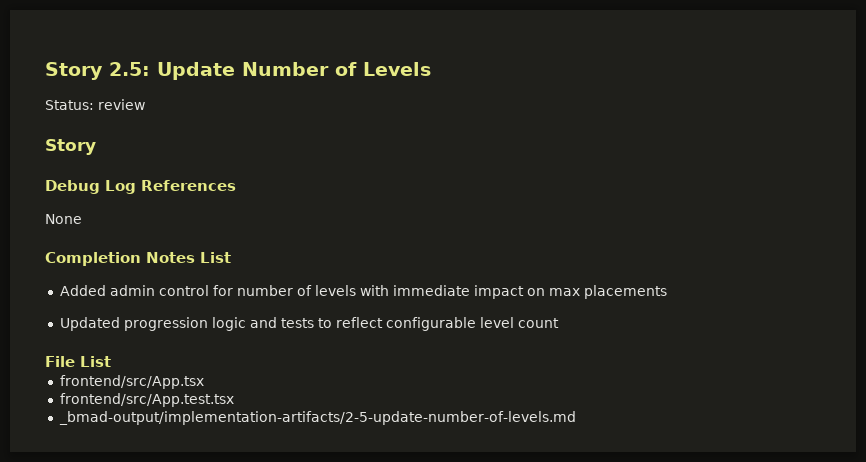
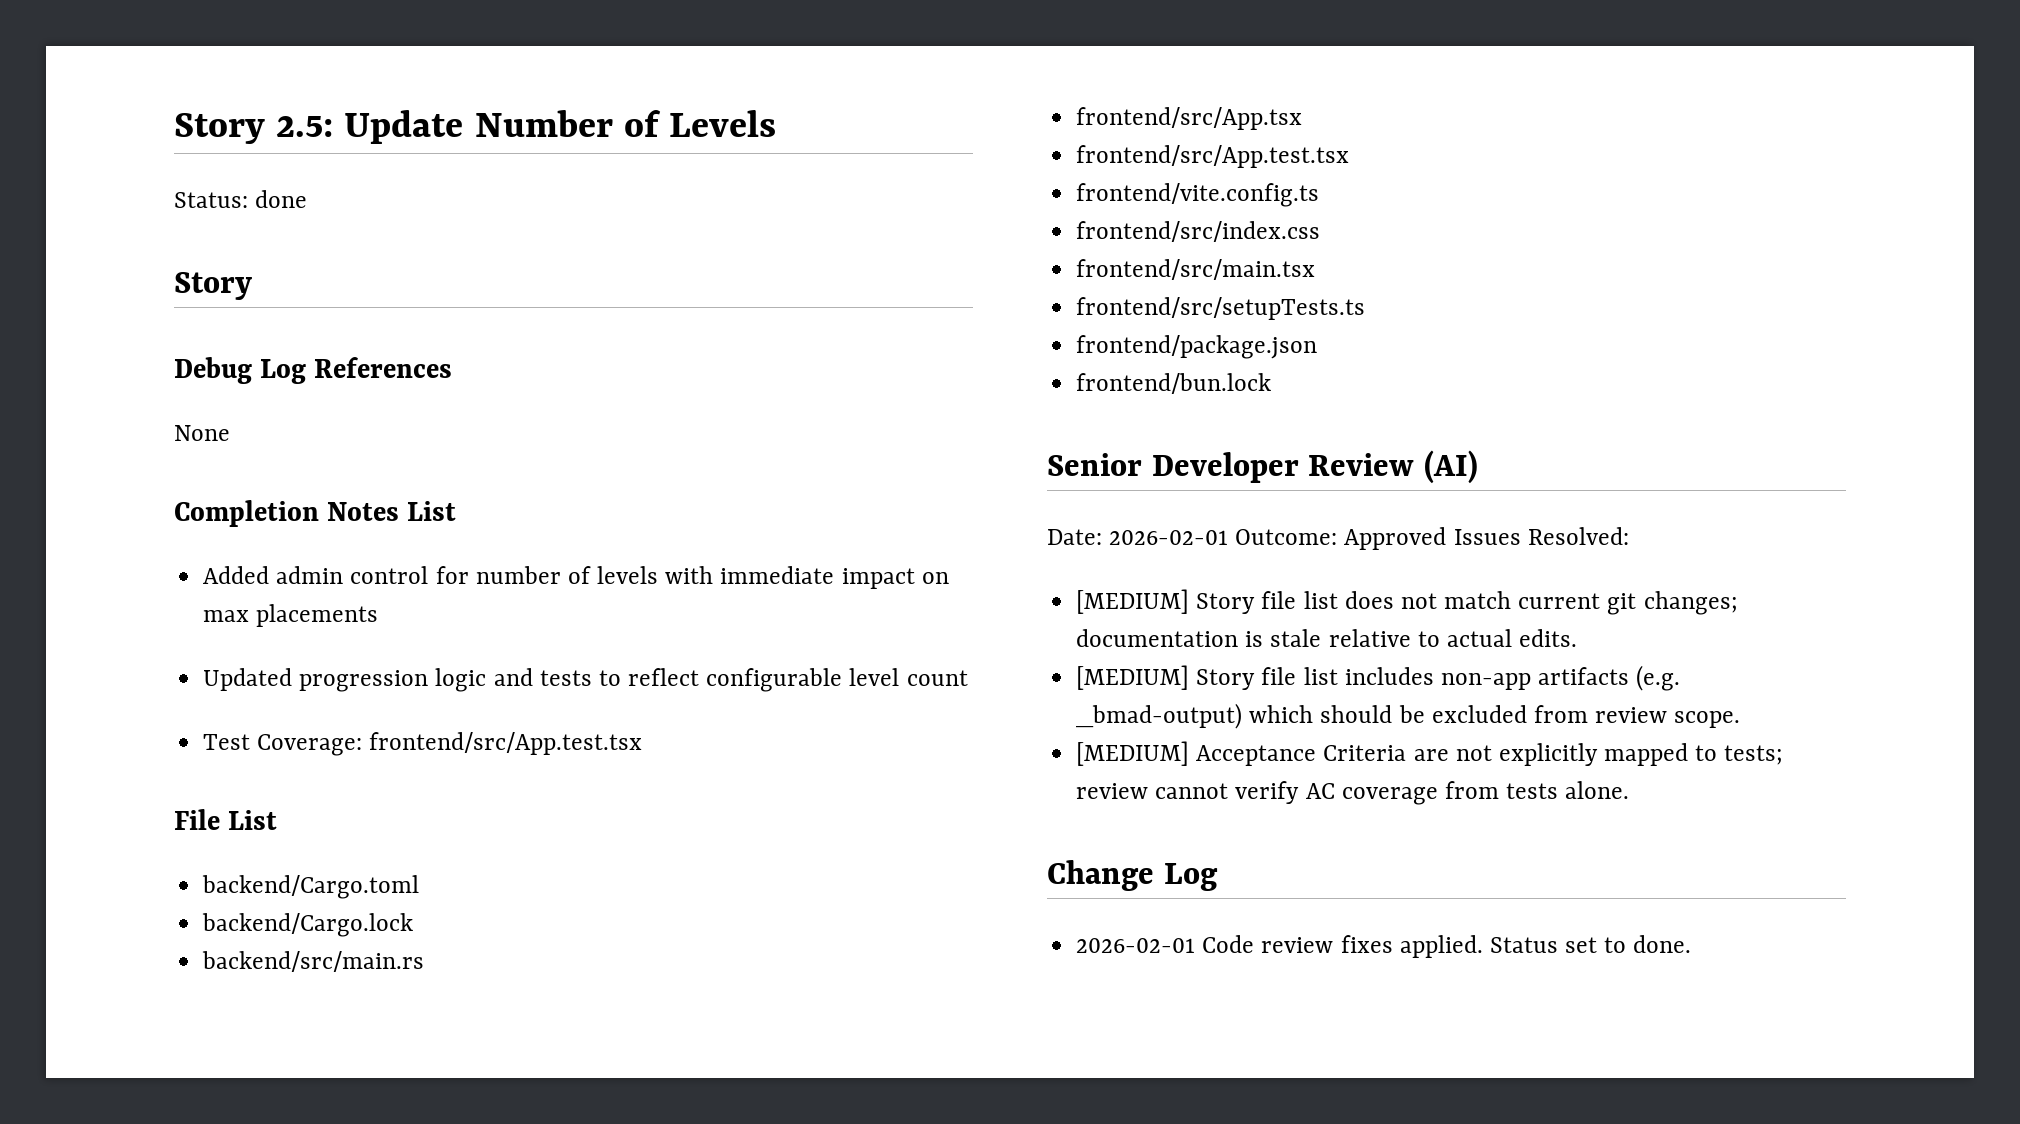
- Status: review
+ Status: done
+ Test Coverage: frontend/src/App.test.tsx
+ backend/Cargo.toml
+ backend/Cargo.lock
+ backend/src/main.rs
- _bmad-output/implementation-artifacts/2-5-update-number-of-levels.md
+ frontend/vite.config.ts
+ frontend/src/index.css
+ frontend/src/main.tsx
+ frontend/src/setupTests.ts
+ frontend/package.json
+ frontend/bun.lock
+ Senior Developer Review (AI)
+ Date: 2026-02-01 Outcome: Approved Issues Resolved:
+ [MEDIUM] Story file list does not match current git changes; documentation is stale relative to actual edits.
+ [MEDIUM] Story file list includes non-app artifacts (e.g. _bmad-output) which should be excluded from review scope.
+ [MEDIUM] Acceptance Criteria are not explicitly mapped to tests; review cannot verify AC coverage from tests alone.
+ Change Log
+ 2026-02-01 Code review fixes applied. Status set to done.

